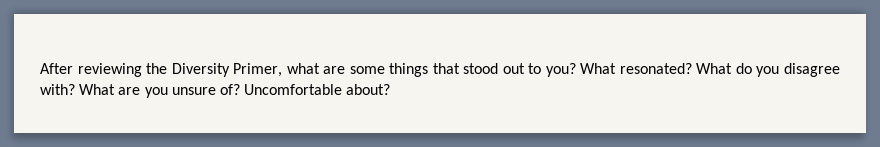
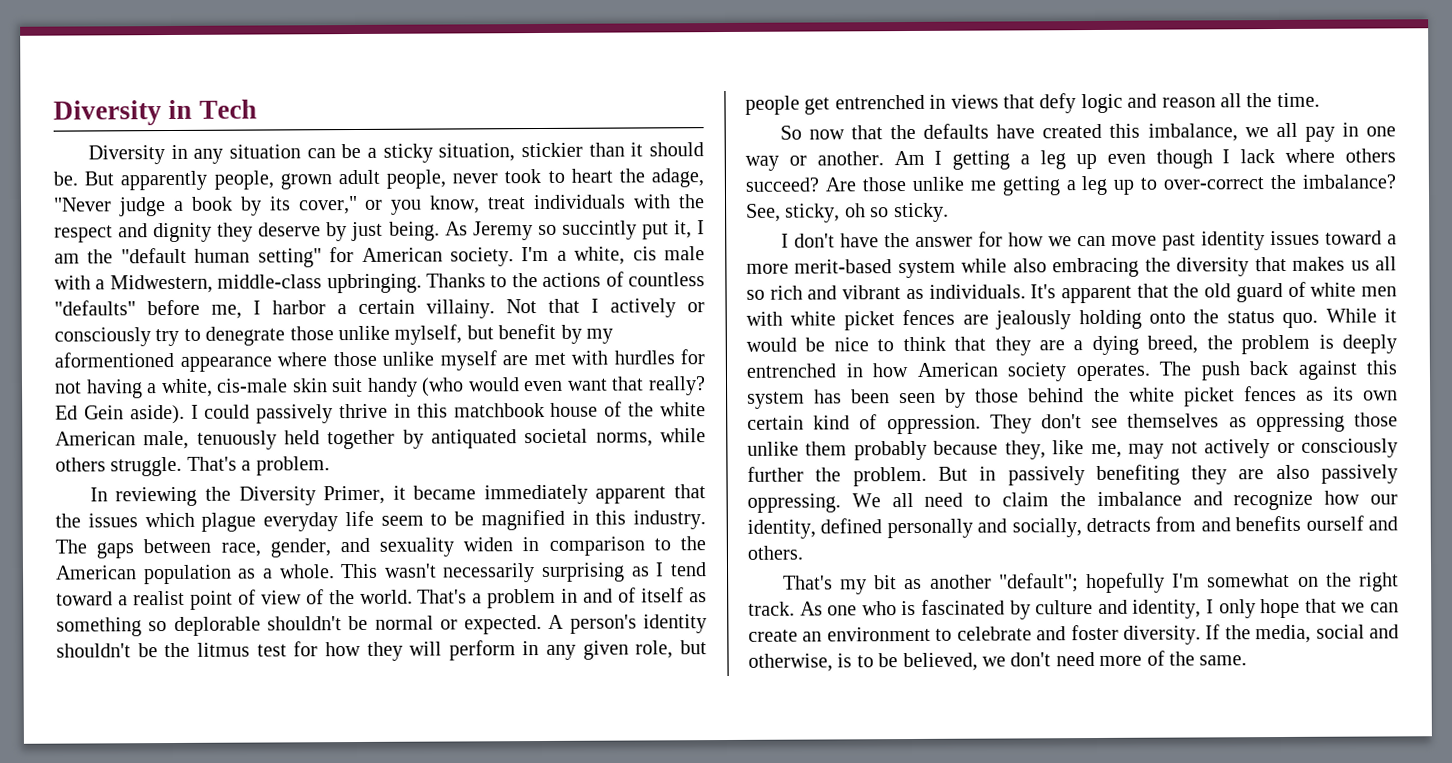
- After reviewing the Diversity Primer, what are some things that stood out to you? What resonated? What do you disagree with? What are you unsure of? Uncomfortable about?
+ Diversity in Tech
+ Diversity in any situation can be a sticky situation, stickier than it should be. But apparently people, grown adult people, never took to heart the adage, "Never judge a book by its cover," or you know, treat individuals with the respect and dignity they deserve by just being. As Jeremy so succintly put it, I am the "default human setting" for American society. I'm a white, cis male with a Midwestern, middle-class upbringing. Thanks to the actions of countless "defaults" before me, I harbor a certain villainy. Not that I actively or consciously try to denegrate those unlike mylself, but benefit by my aformentioned appearance where those unlike myself are met with hurdles for not having a white, cis-male skin suit handy (who would even want that really? Ed Gein aside). I could passively thrive in this matchbook house of the white American male, tenuously held together by antiquated societal norms, while others struggle. That's a problem.
+ In reviewing the Diversity Primer, it became immediately apparent that the issues which plague everyday life seem to be magnified in this industry. The gaps between race, gender, and sexuality widen in comparison to the American population as a whole. This wasn't necessarily surprising as I tend toward a realist point of view of the world. That's a problem in and of itself as something so deplorable shouldn't be normal or expected. A person's identity shouldn't be the litmus test for how they will perform in any given role, but people get entrenched in views that defy logic and reason all the time.
+ So now that the defaults have created this imbalance, we all pay in one way or another. Am I getting a leg up even though I lack where others succeed? Are those unlike me getting a leg up to over-correct the imbalance? See, sticky, oh so sticky.
+ I don't have the answer for how we can move past identity issues toward a more merit-based system while also embracing the diversity that makes us all so rich and vibrant as individuals. It's apparent that the old guard of white men with white picket fences are jealously holding onto the status quo. While it would be nice to think that they are a dying breed, the problem is deeply entrenched in how American society operates. The push back against this system has been seen by those behind the white picket fences as its own certain kind of oppression. They don't see themselves as oppressing those unlike them probably because they, like me, may not actively or consciously further the problem. But in passively benefiting they are also passively oppressing. We all need to claim the imbalance and recognize how our identity, defined personally and socially, detracts from and benefits ourself and others.
+ That's my bit as another "default"; hopefully I'm somewhat on the right track. As one who is fascinated by culture and identity, I only hope that we can create an environment to celebrate and foster diversity. If the media, social and otherwise, is to be believed, we don't need more of the same.

